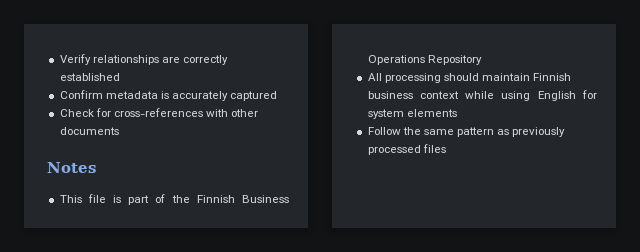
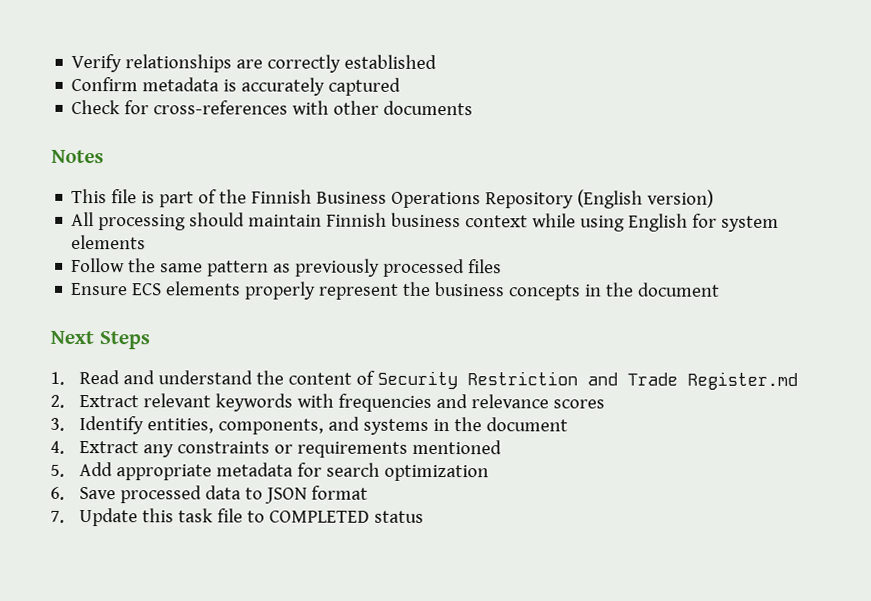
- This file is part of the Finnish Business Operations Repository
+ This file is part of the Finnish Business Operations Repository (English version)
+ Ensure ECS elements properly represent the business concepts in the document
+ Next Steps
+ 1. Read and understand the content of Security Restriction and Trade Register.md
+ 2. Extract relevant keywords with frequencies and relevance scores
+ 3. Identify entities, components, and systems in the document
+ 4. Extract any constraints or requirements mentioned
+ 5. Add appropriate metadata for search optimization
+ 6. Save processed data to JSON format
+ 7. Update this task file to COMPLETED status

